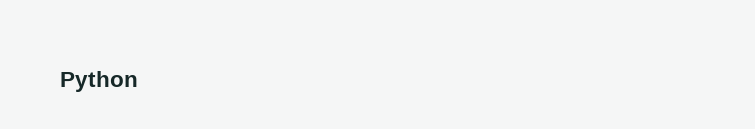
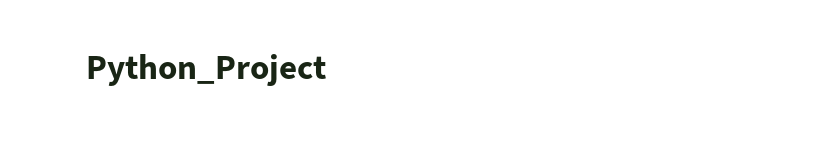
- Python
+ Python_Project

